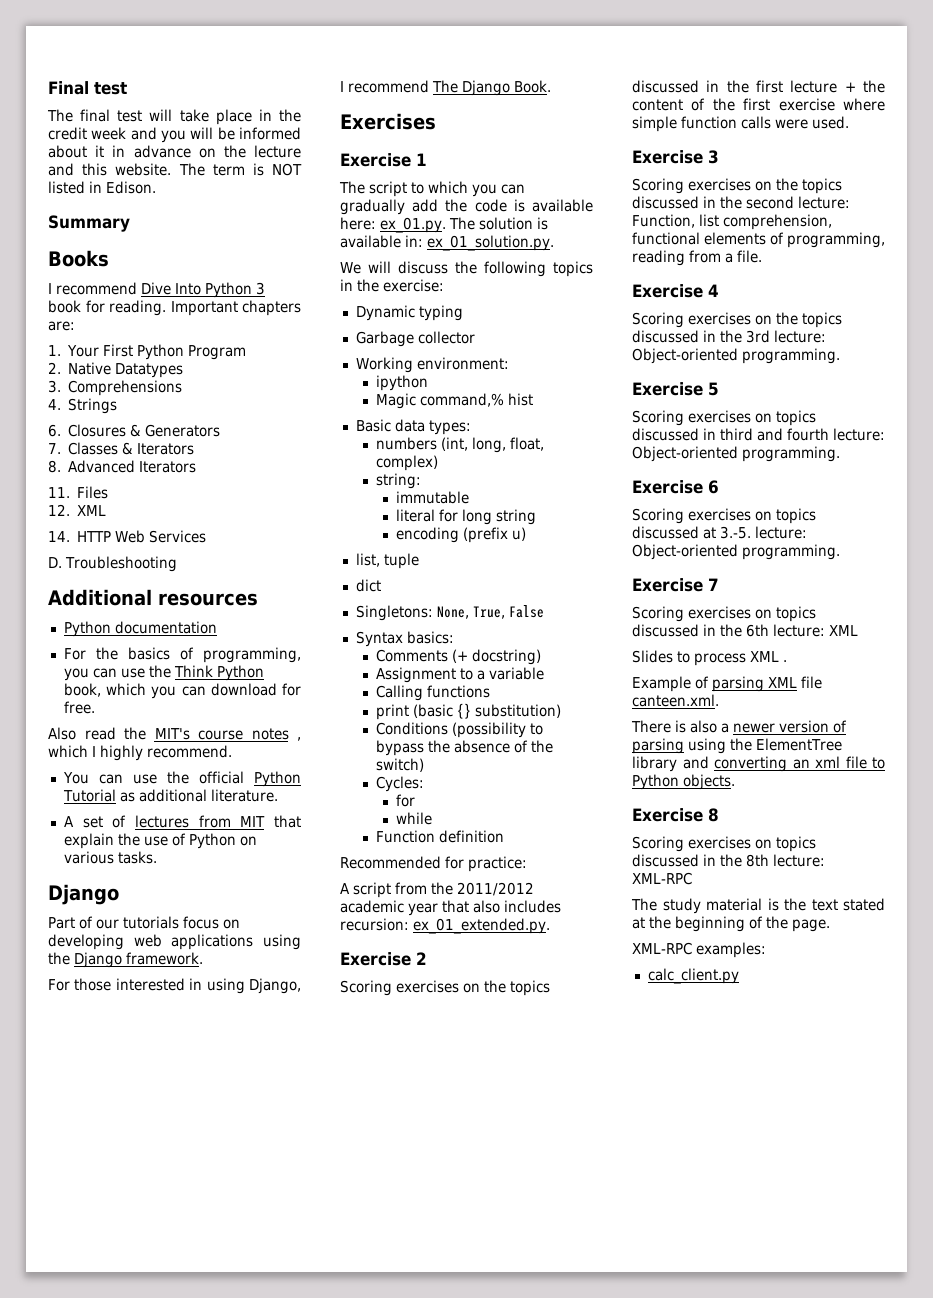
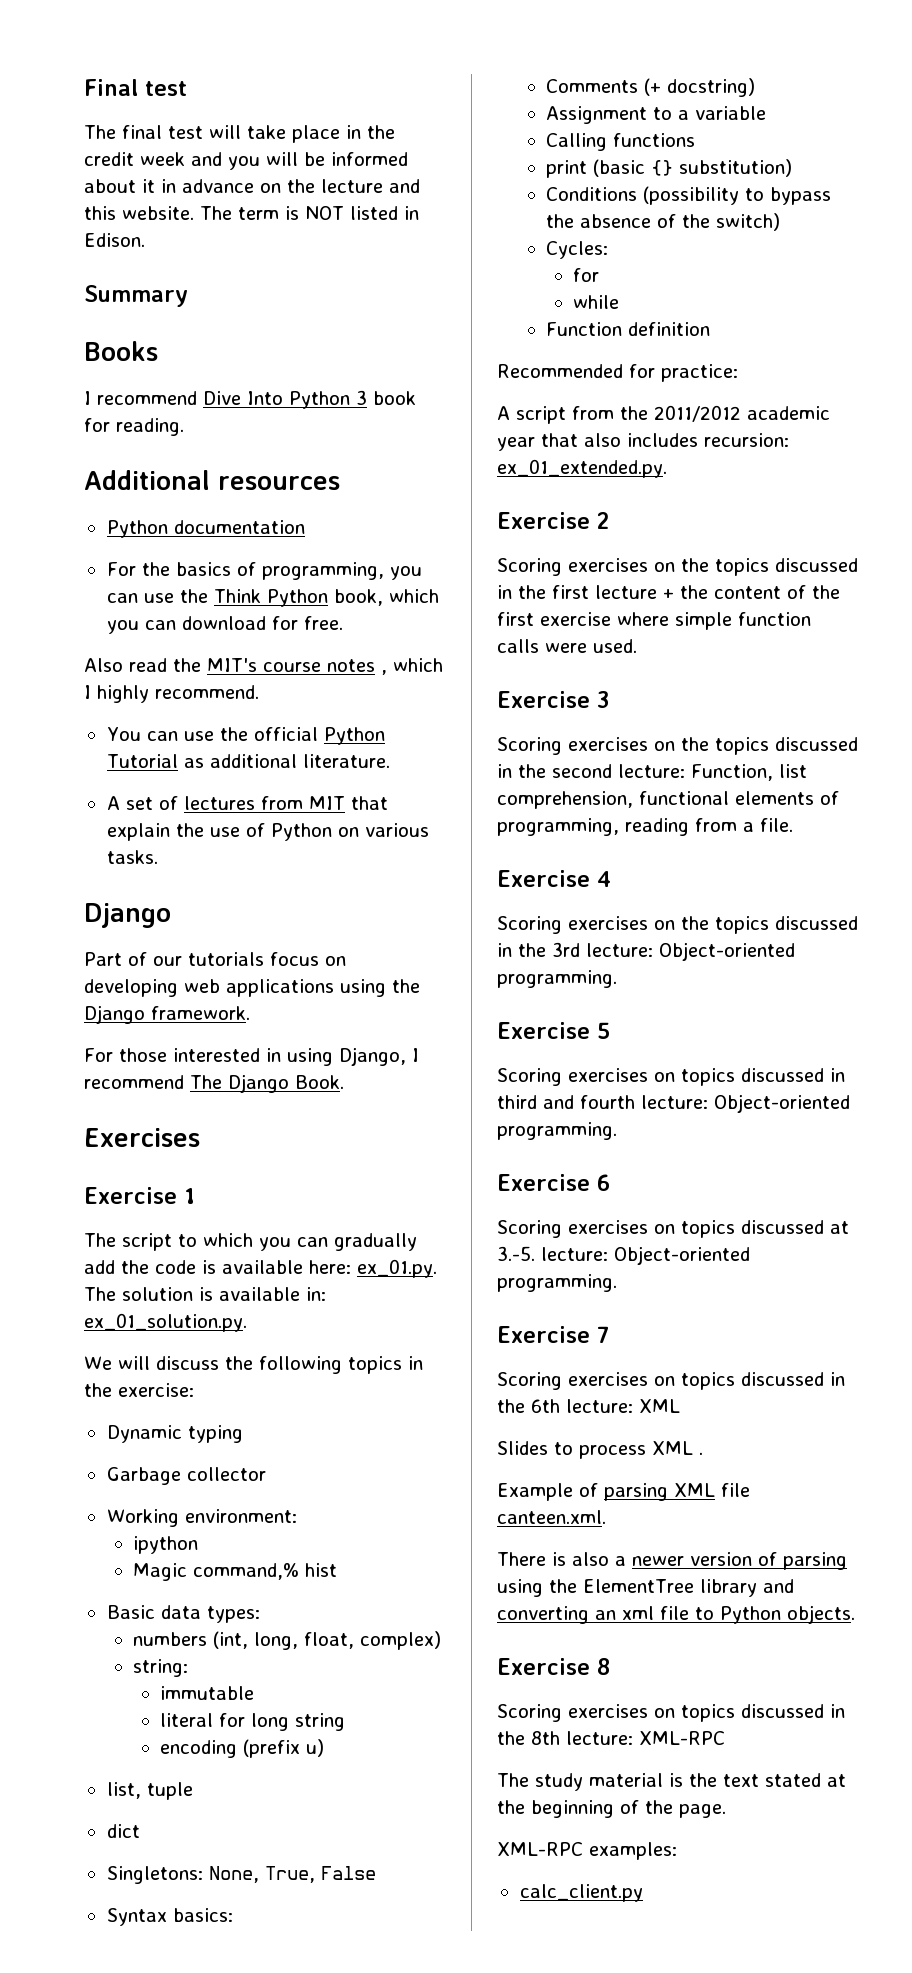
- Important chapters are:
- 1. Your First Python Program
- 2. Native Datatypes
- 3. Comprehensions
- 4. Strings
- 6. Closures & Generators
- 7. Classes & Iterators
- 8. Advanced Iterators
- 11. Files
- 12. XML
- 14. HTTP Web Services
- D. Troubleshooting

